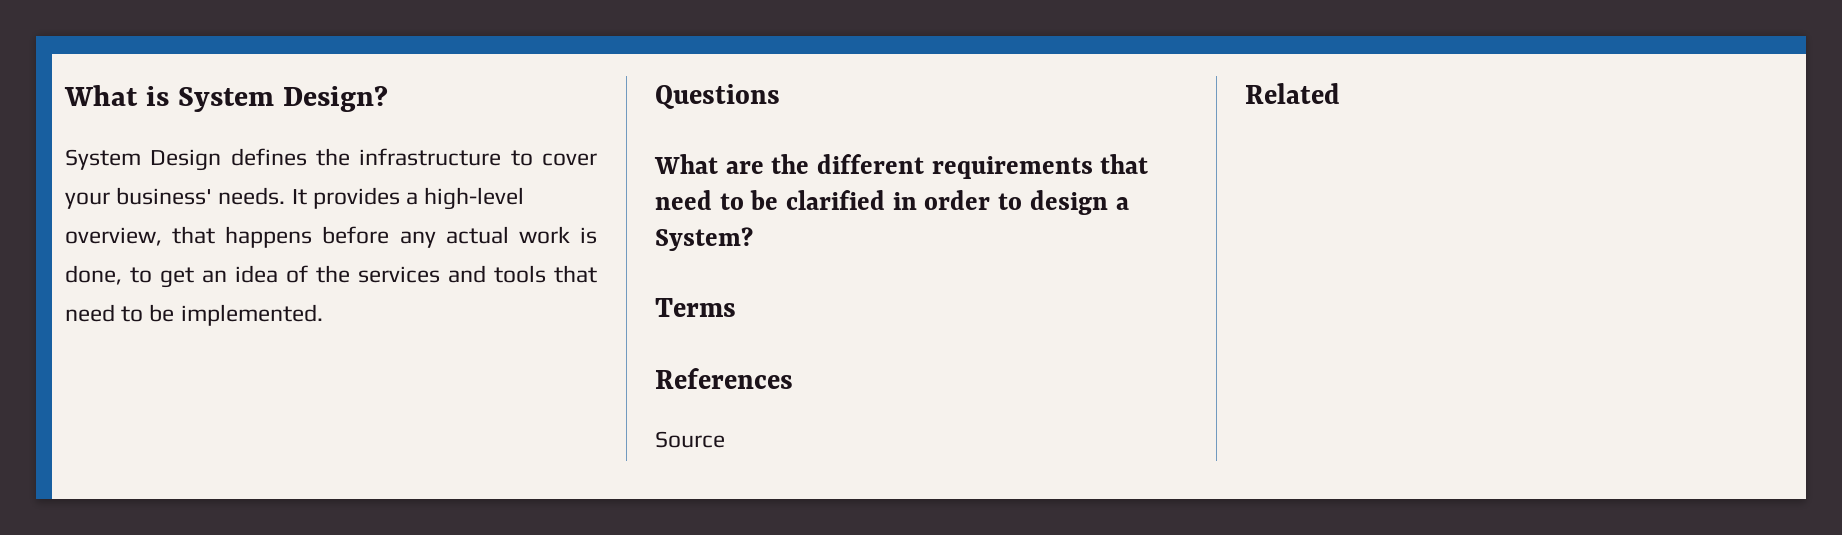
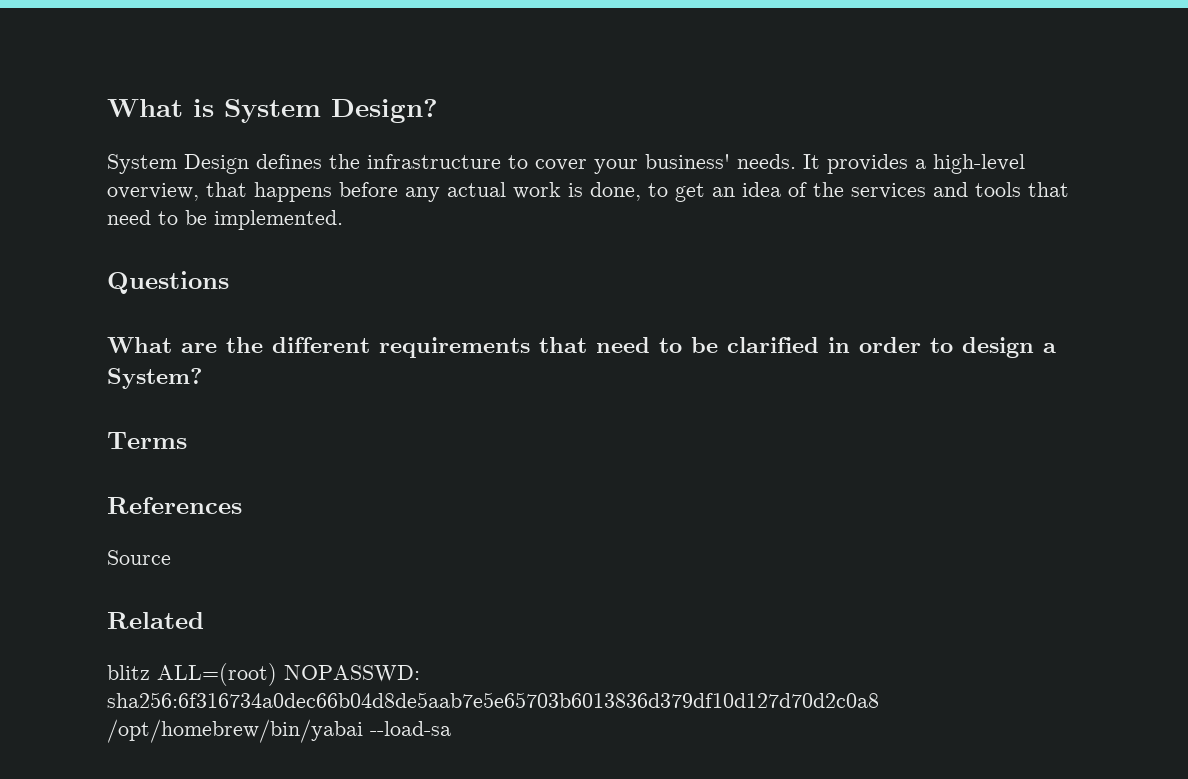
+ blitz ALL=(root) NOPASSWD: sha256:6f316734a0dec66b04d8de5aab7e5e65703b6013836d379df10d127d70d2c0a8 /opt/homebrew/bin/yabai --load-sa

